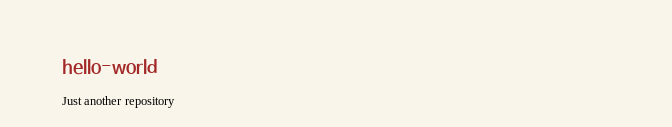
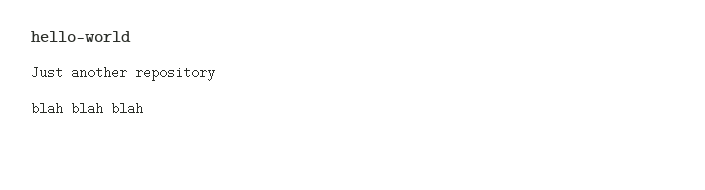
+ blah blah blah

